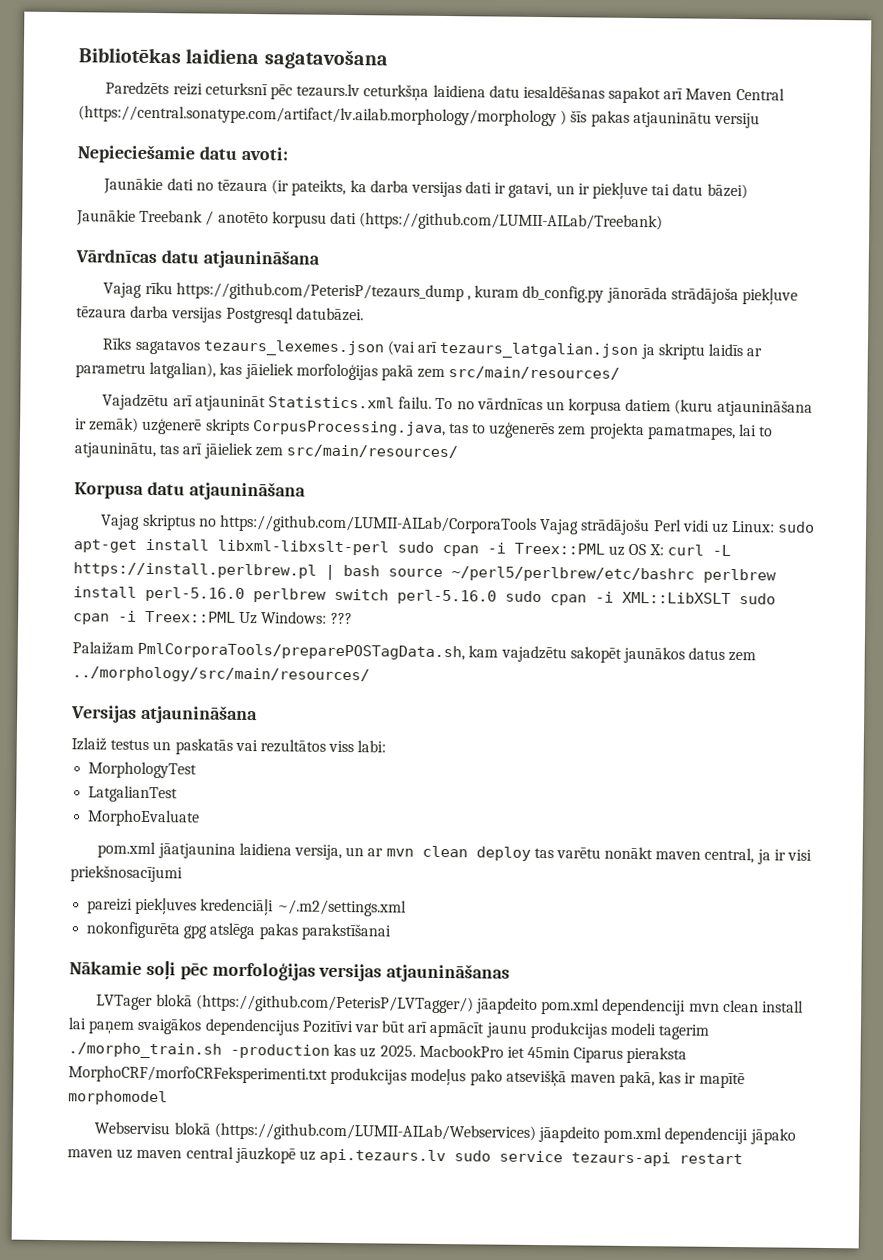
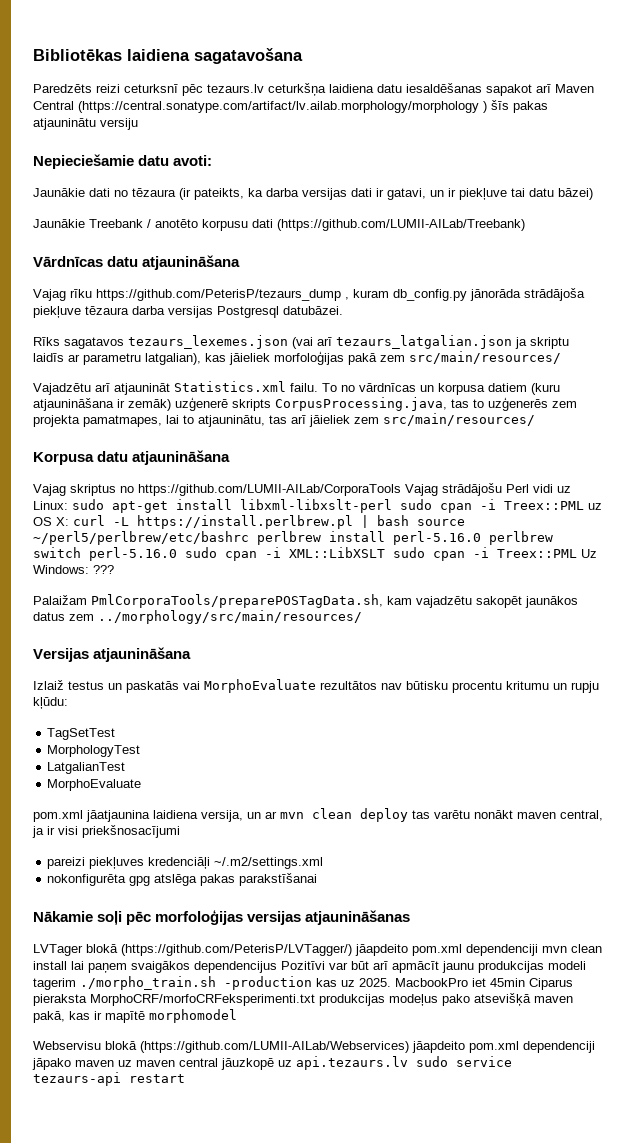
- Izlaiž testus un paskatās vai rezultātos viss labi:
+ Izlaiž testus un paskatās vai MorphoEvaluate rezultātos nav būtisku procentu kritumu un rupju kļūdu:
+ TagSetTest

